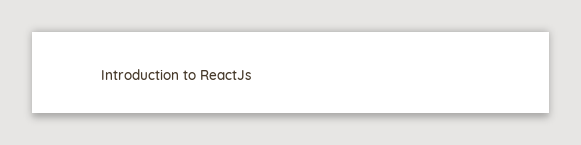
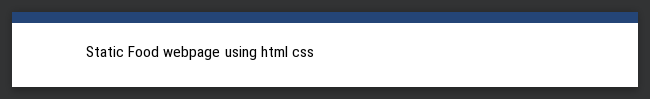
- Introduction to ReactJs
+ Static Food webpage using html css

